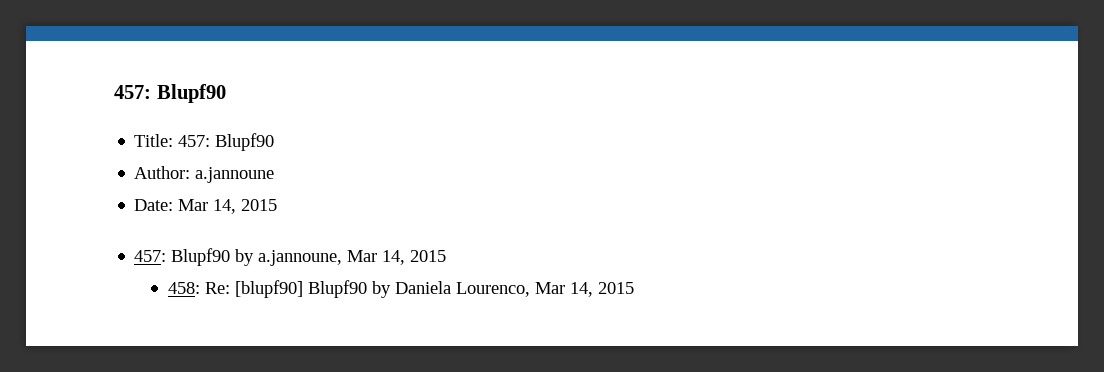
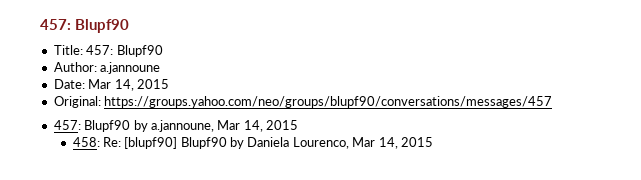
+ Original: https://groups.yahoo.com/neo/groups/blupf90/conversations/messages/457

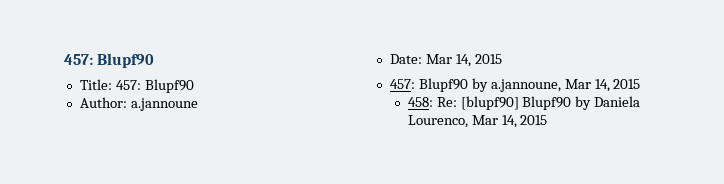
- Original: https://groups.yahoo.com/neo/groups/blupf90/conversations/messages/457

